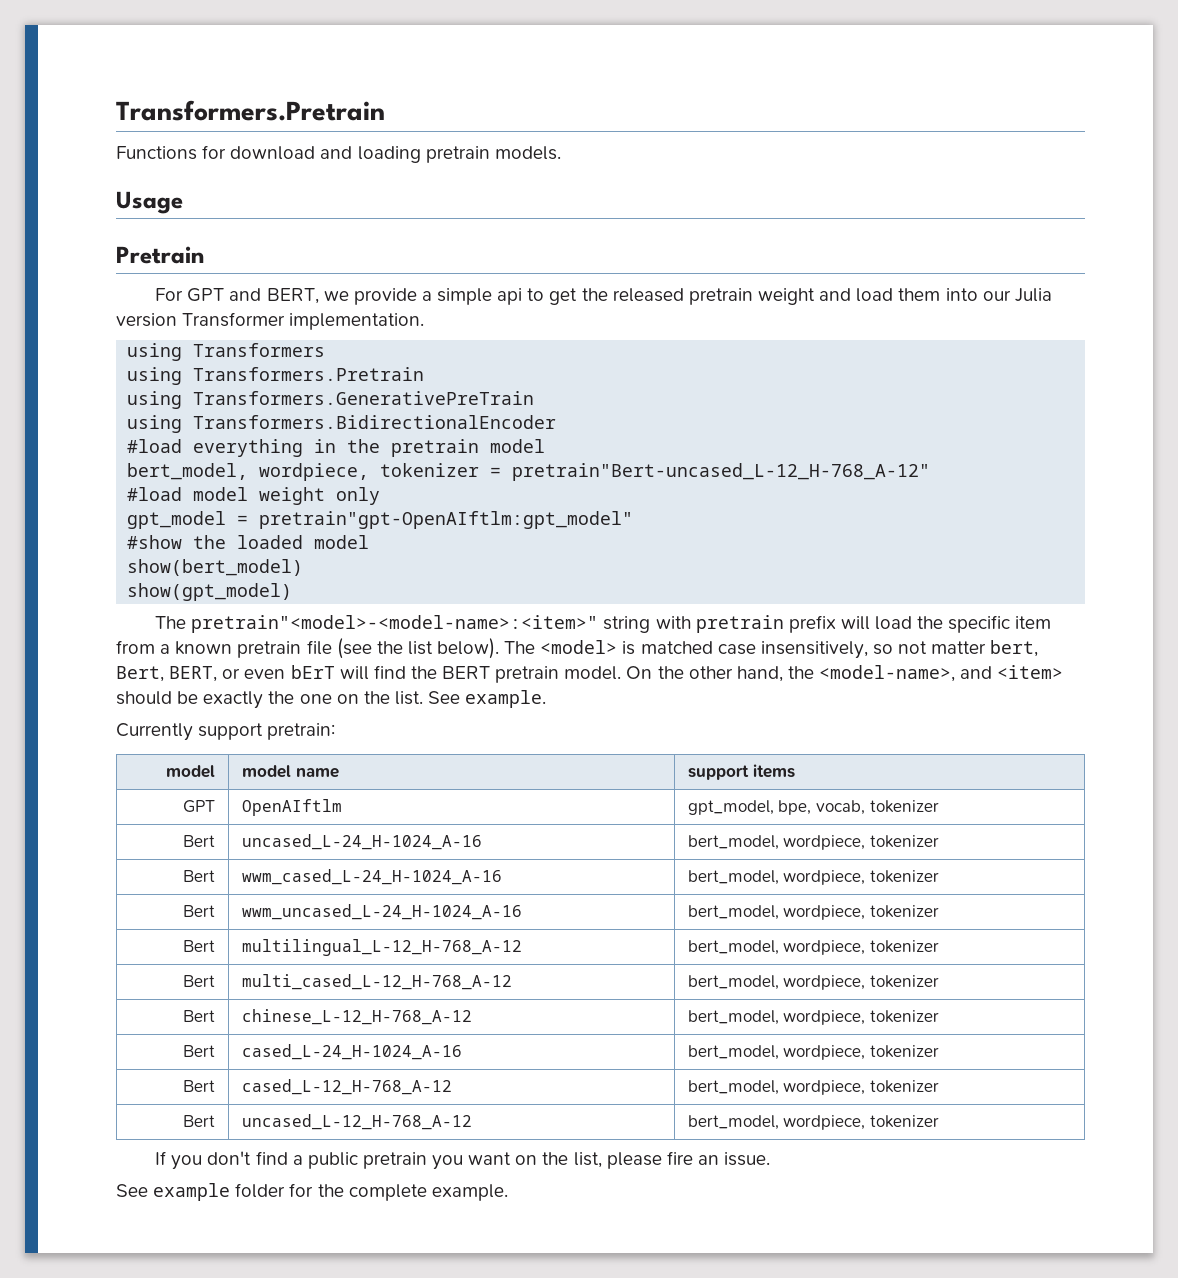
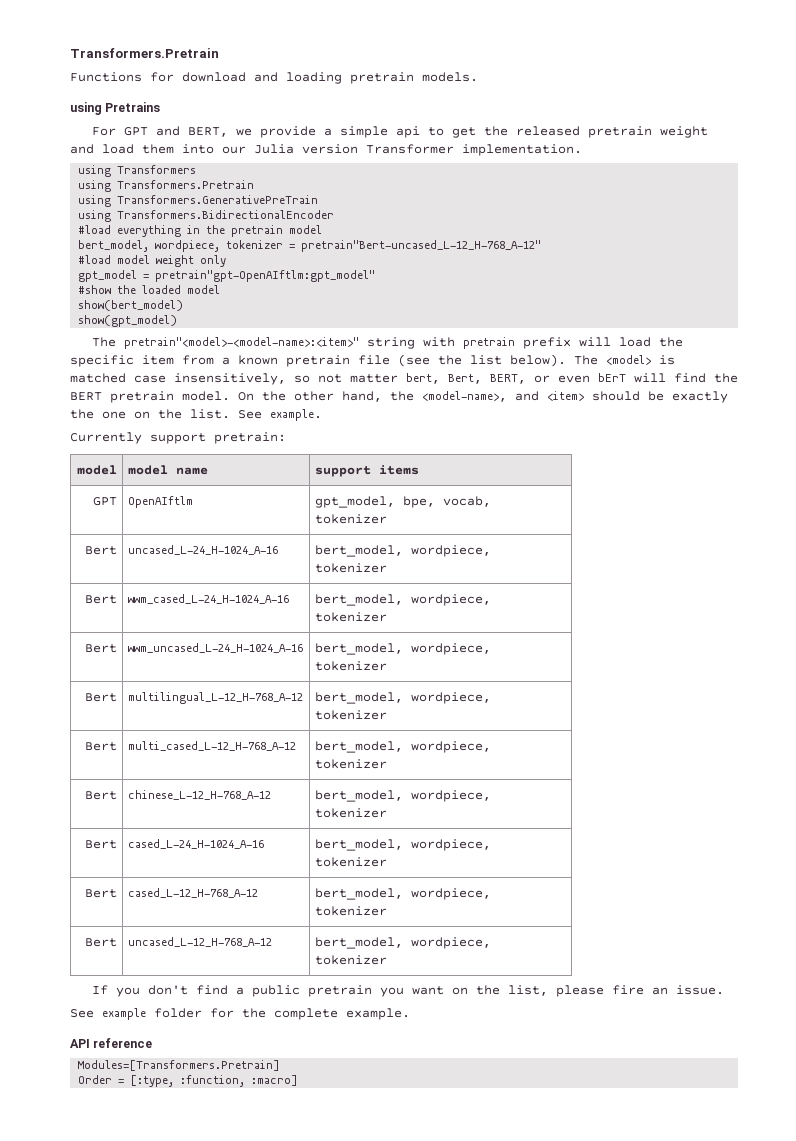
- Usage
- Pretrain
+ using Pretrains
+ API reference
+ Modules=[Transformers.Pretrain]
+ Order = [:type, :function, :macro]

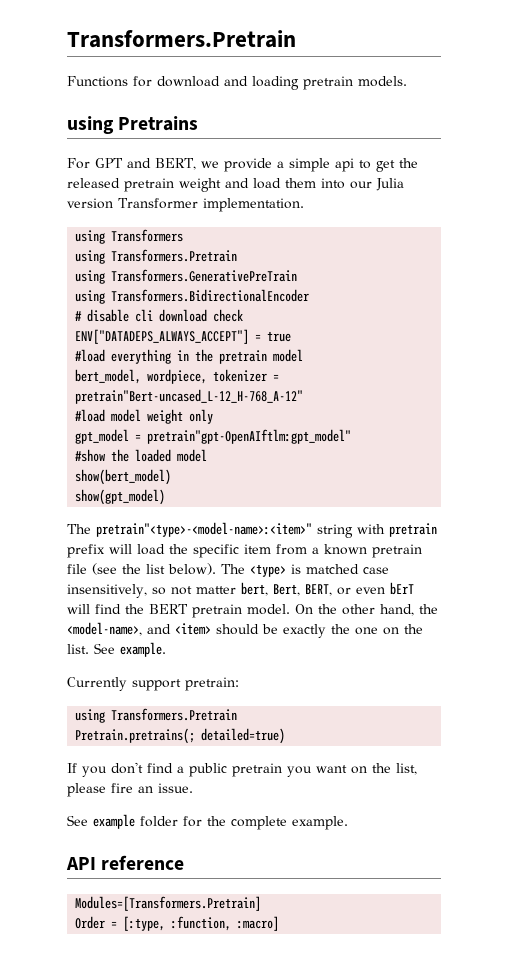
+ # disable cli download check
+ ENV["DATADEPS_ALWAYS_ACCEPT"] = true
- The pretrain"<model>-<model-name>:<item>" string with pretrain prefix will load the specific item from a known pretrain file (see the list below).
+ The pretrain"<type>-<model-name>:<item>" string with pretrain prefix will load the specific item from a known pretrain file (see the list below).
- The <model> is matched case insensitively, so not matter bert, Bert, BERT, or even bErT will find the BERT pretrain model.
+ The <type> is matched case insensitively, so not matter bert, Bert, BERT, or even bErT will find the BERT pretrain model.
  Currently support pretrain:
- model | model name | support items
- GPT | OpenAIftlm | gpt_model, bpe, vocab, tokenizer
- Bert | uncased_L-24_H-1024_A-16 | bert_model, wordpiece, tokenizer
- Bert | wwm_cased_L-24_H-1024_A-16 | bert_model, wordpiece, tokenizer
- Bert | wwm_uncased_L-24_H-1024_A-16 | bert_model, wordpiece, tokenizer
- Bert | multilingual_L-12_H-768_A-12 | bert_model, wordpiece, tokenizer
- Bert | multi_cased_L-12_H-768_A-12 | bert_model, wordpiece, tokenizer
- Bert | chinese_L-12_H-768_A-12 | bert_model, wordpiece, tokenizer
- Bert | cased_L-24_H-1024_A-16 | bert_model, wordpiece, tokenizer
- Bert | cased_L-12_H-768_A-12 | bert_model, wordpiece, tokenizer
- Bert | uncased_L-12_H-768_A-12 | bert_model, wordpiece, tokenizer
+ using Transformers.Pretrain
+ Pretrain.pretrains(; detailed=true)

